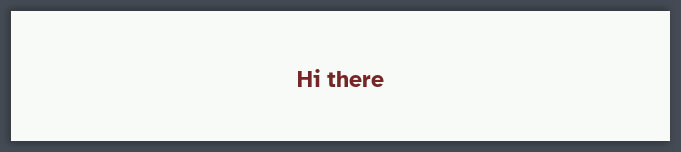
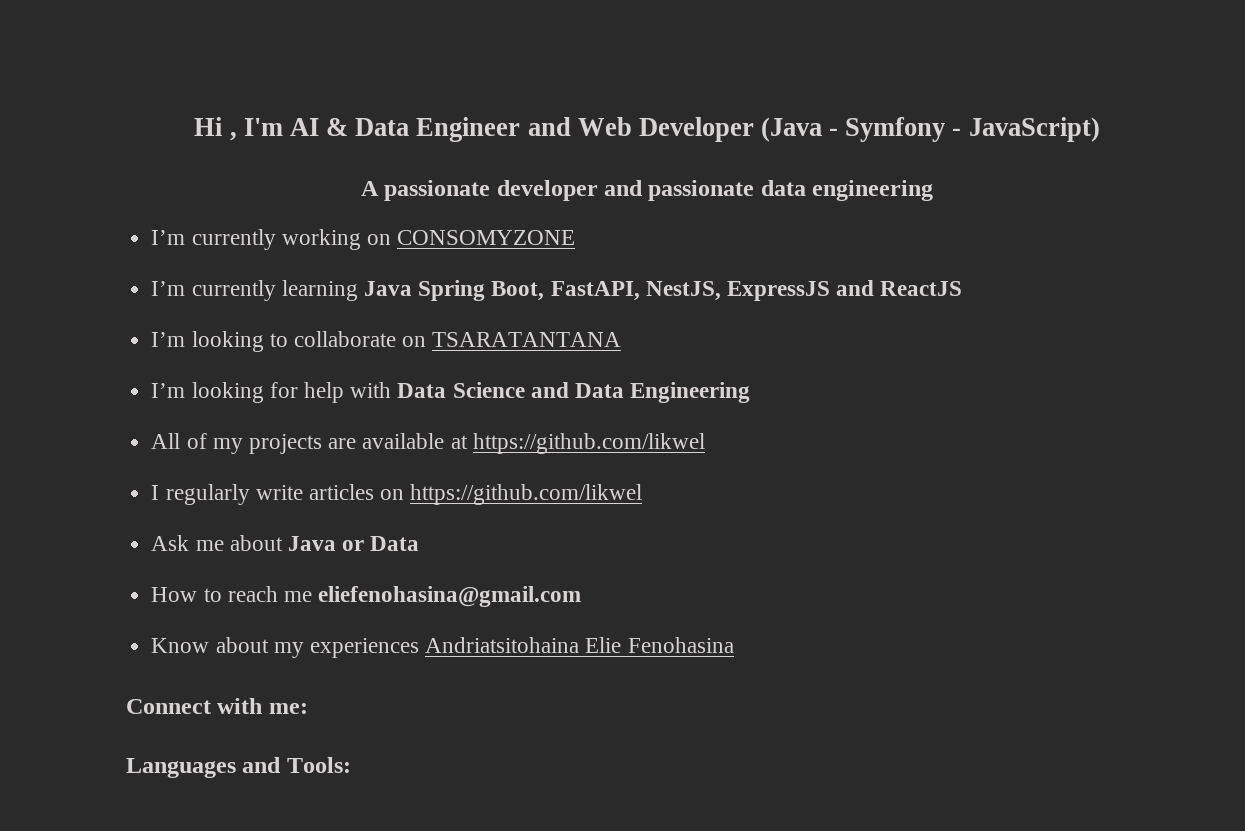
- Hi there
+ Hi , I'm AI & Data Engineer and Web Developer (Java - Symfony - JavaScript)
+ A passionate developer and passionate data engineering
+ I’m currently working on CONSOMYZONE
+ I’m currently learning Java Spring Boot, FastAPI, NestJS, ExpressJS and ReactJS
+ I’m looking to collaborate on TSARATANTANA
+ I’m looking for help with Data Science and Data Engineering
+ All of my projects are available at https://github.com/likwel
+ I regularly write articles on https://github.com/likwel
+ Ask me about Java or Data
+ How to reach me eliefenohasina@gmail.com
+ Know about my experiences Andriatsitohaina Elie Fenohasina
+ Connect with me:
+ Languages and Tools:

